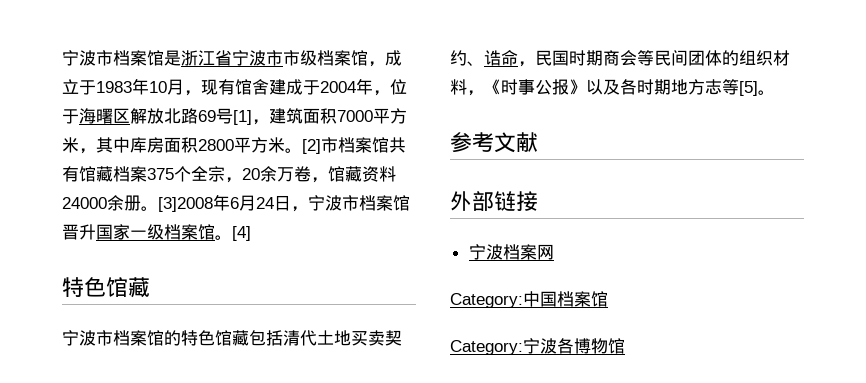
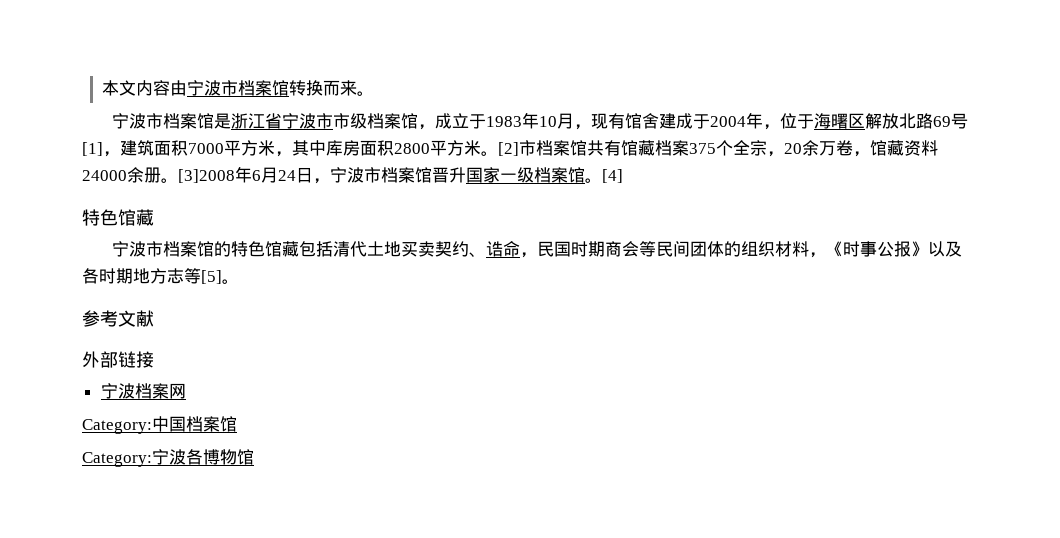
+ 本文内容由宁波市档案馆转换而来。

